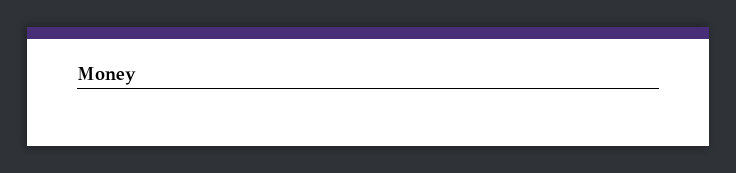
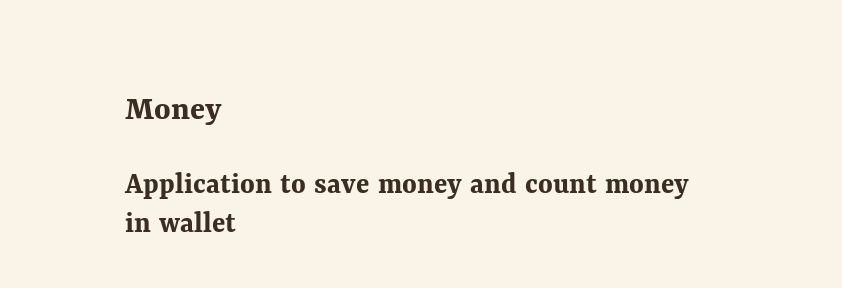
+ Application to save money and count money in wallet

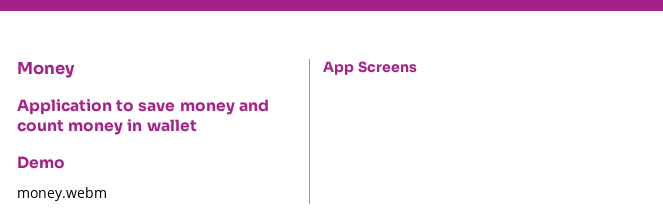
+ Demo
+ money.webm
+ App Screens

